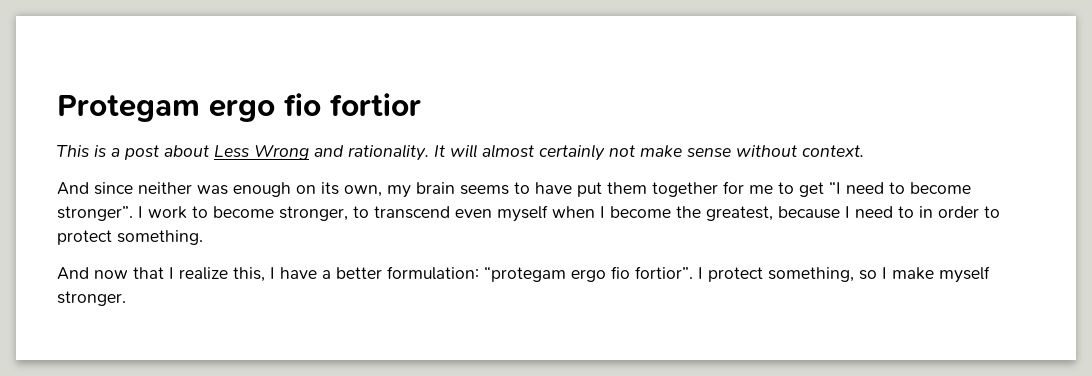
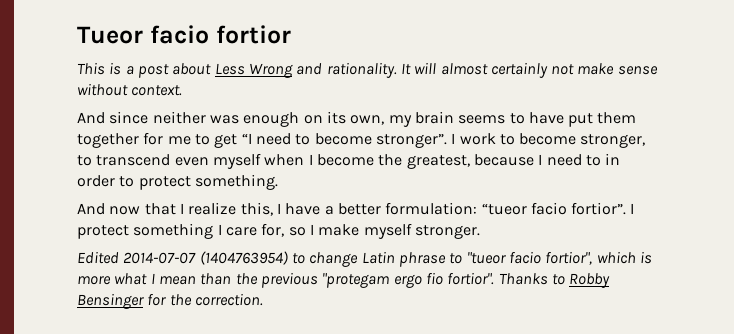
- Protegam ergo fio fortior
+ Tueor facio fortior
- And now that I realize this, I have a better formulation: “protegam ergo fio fortior”. I protect something, so I make myself stronger.
+ And now that I realize this, I have a better formulation: “tueor facio fortior”. I protect something I care for, so I make myself stronger.
+ Edited 2014-07-07 (1404763954) to change Latin phrase to "tueor facio fortior", which is more what I mean than the previous "protegam ergo fio fortior". Thanks to Robby Bensinger for the correction.

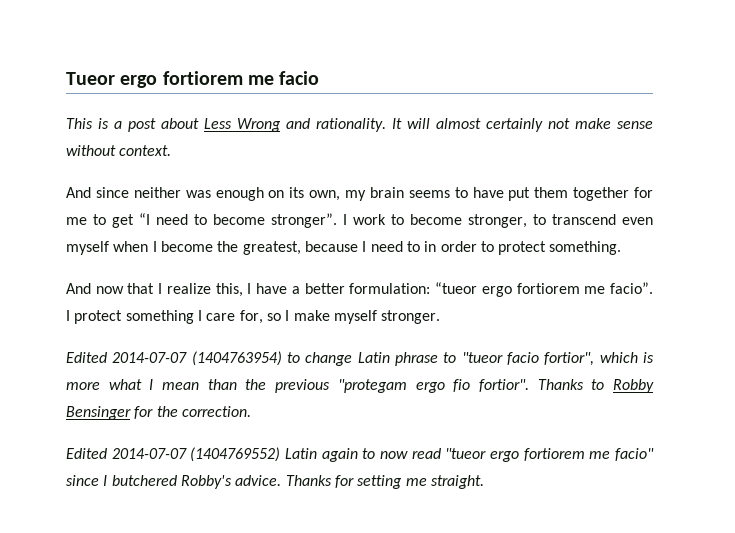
- Tueor facio fortior
+ Tueor ergo fortiorem me facio
- And now that I realize this, I have a better formulation: “tueor facio fortior”.
+ And now that I realize this, I have a better formulation: “tueor ergo fortiorem me facio”.
+ Edited 2014-07-07 (1404769552) Latin again to now read "tueor ergo fortiorem me facio" since I butchered Robby's advice. Thanks for setting me straight.

